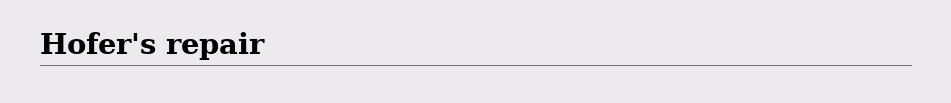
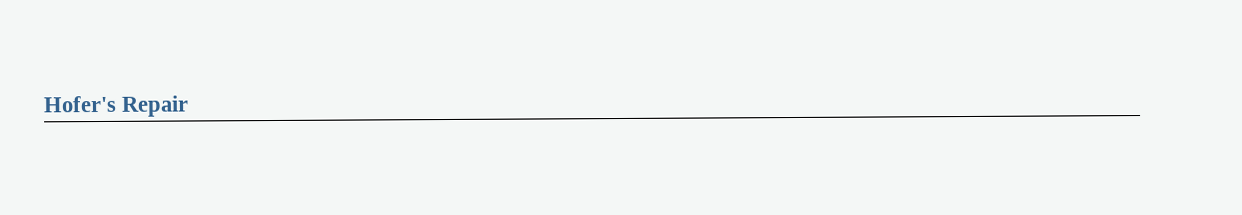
- Hofer's repair
+ Hofer's Repair

